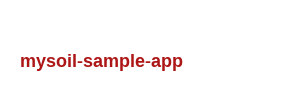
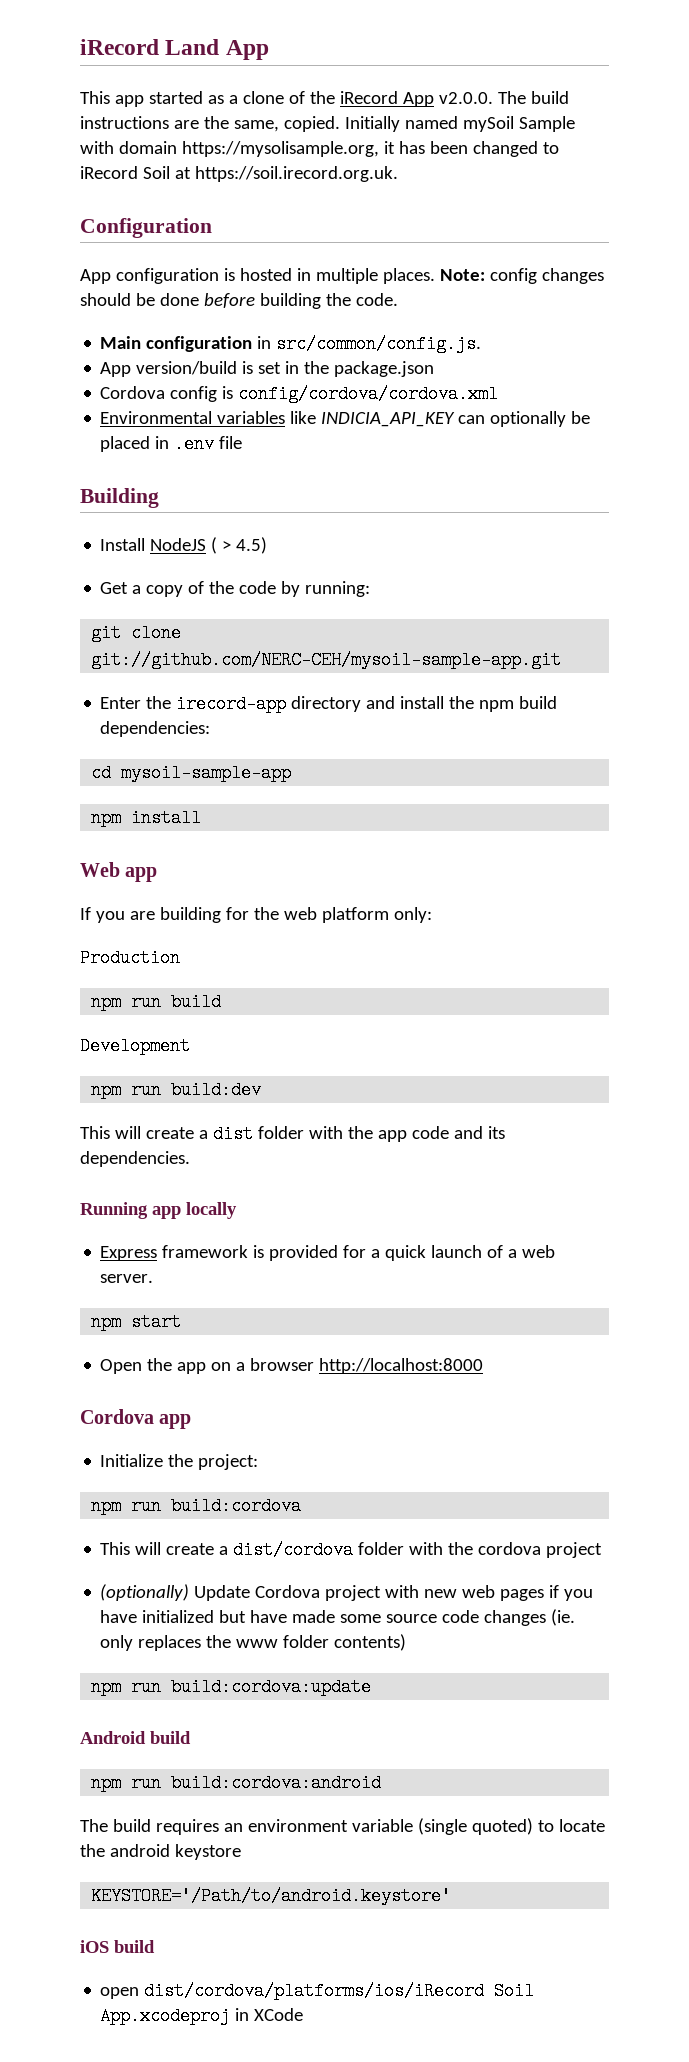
- mysoil-sample-app
+ iRecord Land App
+ This app started as a clone of the iRecord App v2.0.0. The build instructions are the same, copied. Initially named mySoil Sample with domain https://mysolisample.org, it has been changed to iRecord Soil at https://soil.irecord.org.uk.
+ Configuration
+ App configuration is hosted in multiple places. Note: config changes should be done before building the code.
+ Main configuration in src/common/config.js.
+ App version/build is set in the package.json
+ Cordova config is config/cordova/cordova.xml
+ Environmental variables like INDICIA_API_KEY can optionally be placed in .env file
+ Building
+ Install NodeJS ( > 4.5)
+ Get a copy of the code by running:
+ git clone git://github.com/NERC-CEH/mysoil-sample-app.git
+ Enter the irecord-app directory and install the npm build dependencies:
+ cd mysoil-sample-app
+ npm install
+ Web app
+ If you are building for the web platform only:
+ Production
+ npm run build
+ Development
+ npm run build:dev
+ This will create a dist folder with the app code and its dependencies.
+ Running app locally
+ Express framework is provided for a quick launch of a web server.
+ npm start
+ Open the app on a browser http://localhost:8000
+ Cordova app
+ Initialize the project:
+ npm run build:cordova
+ This will create a dist/cordova folder with the cordova project
+ (optionally) Update Cordova project with new web pages if you have initialized but have made some source code changes (ie. only replaces the www folder contents)
+ npm run build:cordova:update
+ Android build
+ npm run build:cordova:android
+ The build requires an environment variable (single quoted) to locate the android keystore
+ KEYSTORE='/Path/to/android.keystore'
+ iOS build
+ open dist/cordova/platforms/ios/iRecord Soil App.xcodeproj in XCode

